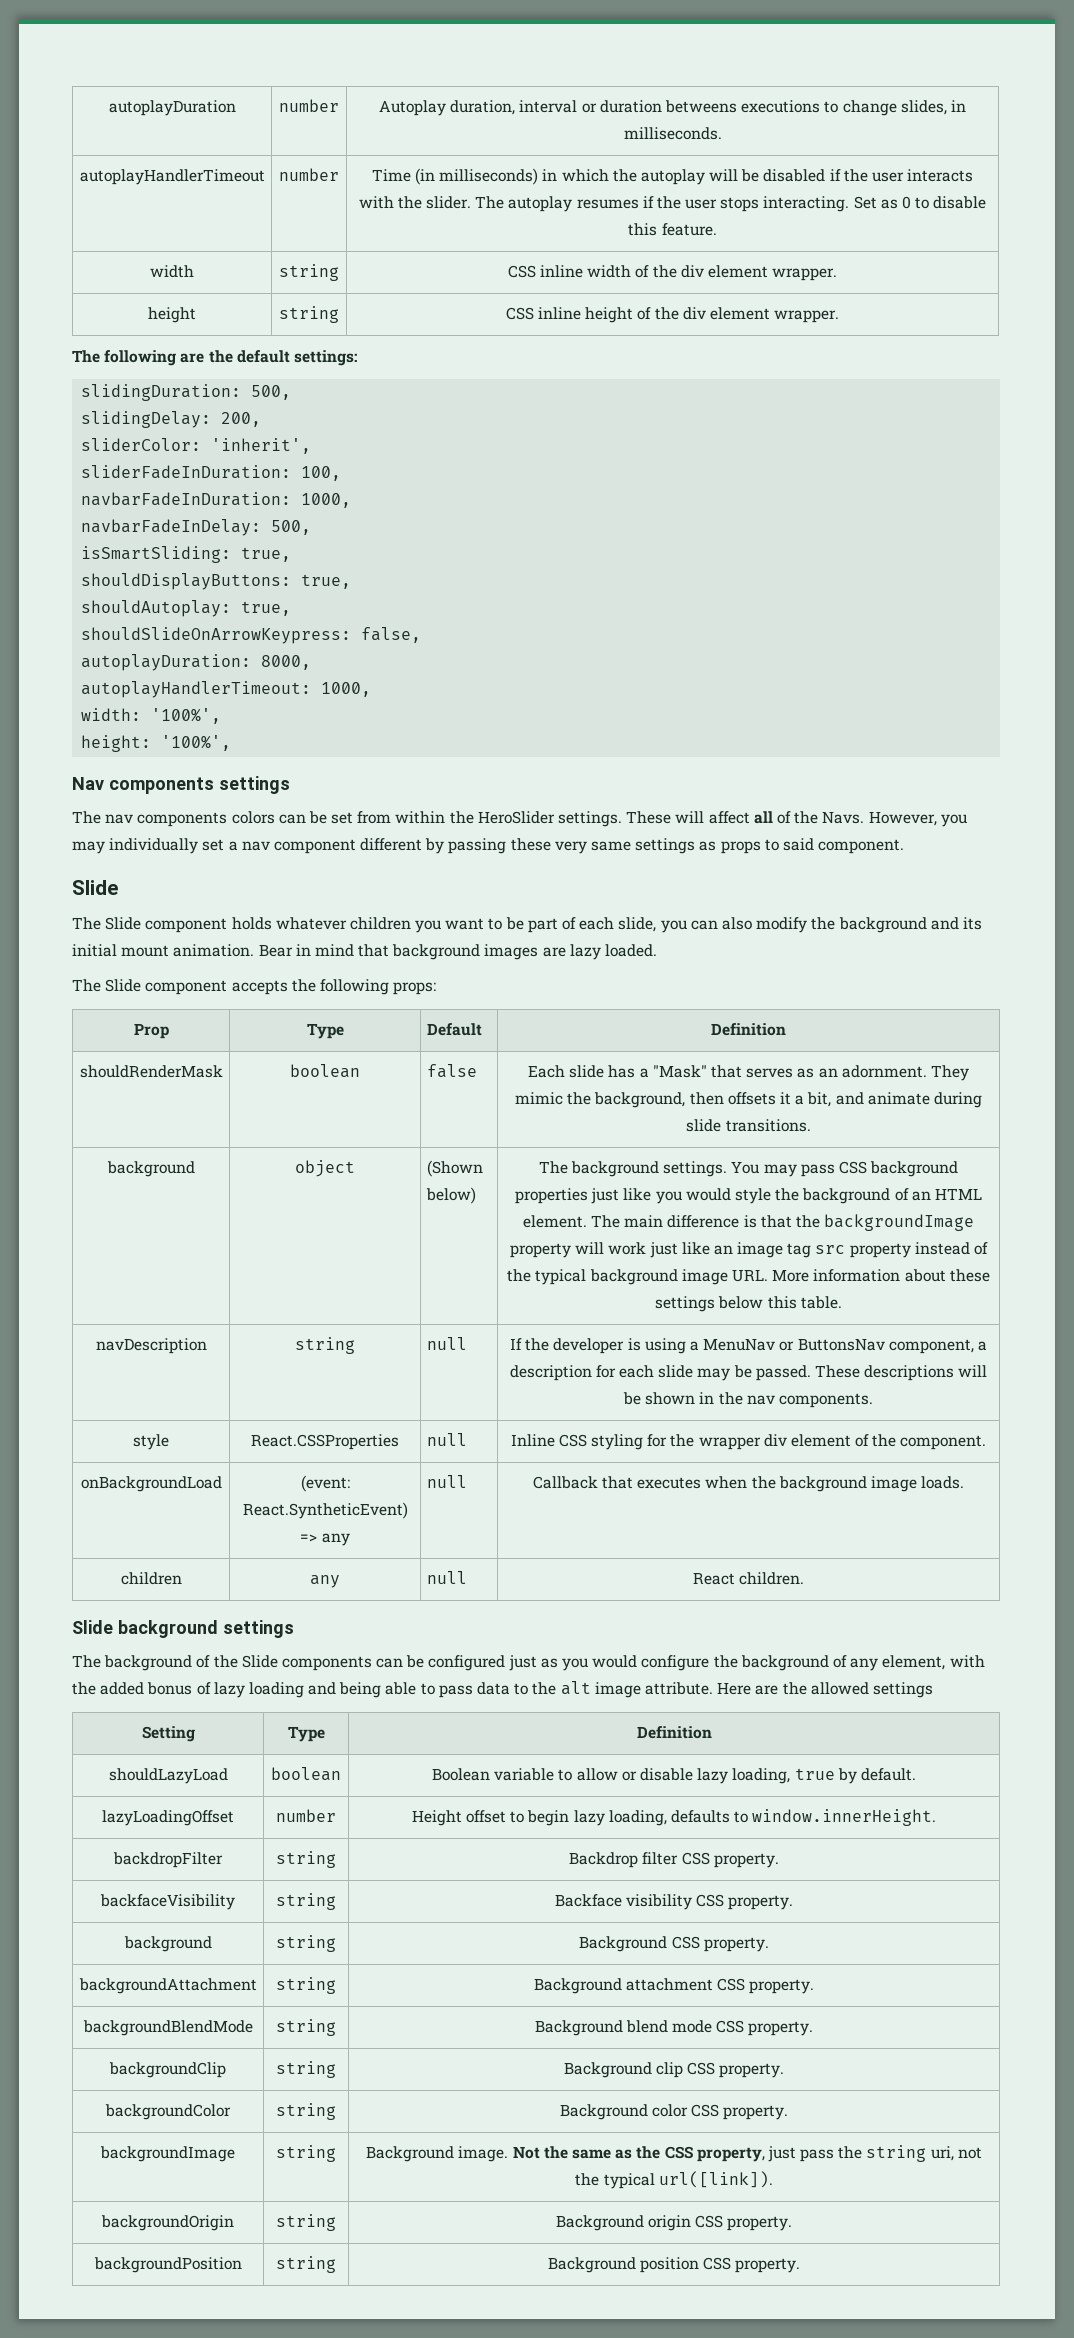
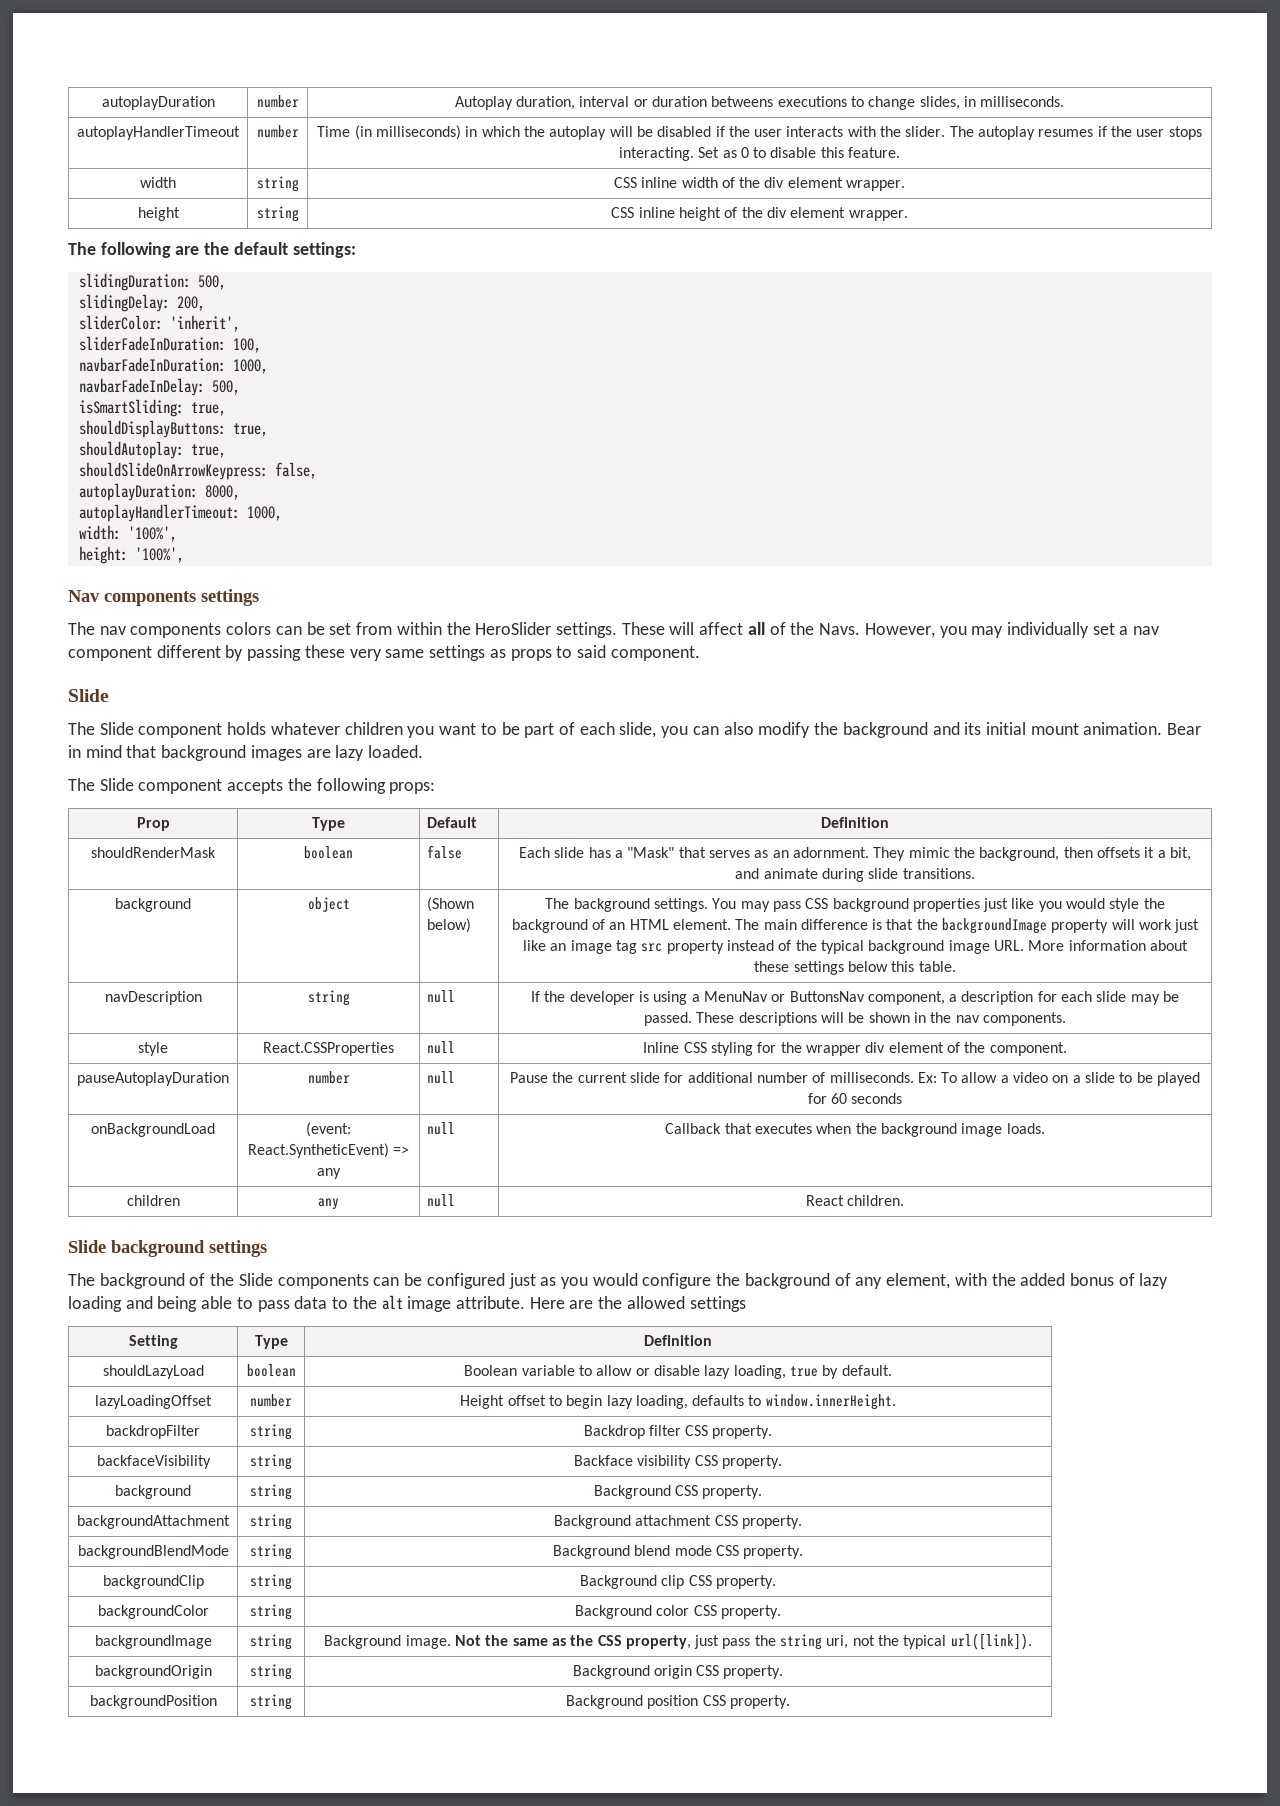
+ pauseAutoplayDuration | number | null | Pause the current slide for additional number of milliseconds. Ex: To allow a video on a slide to be played for 60 seconds

